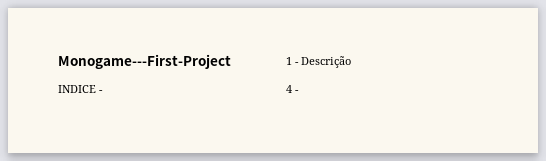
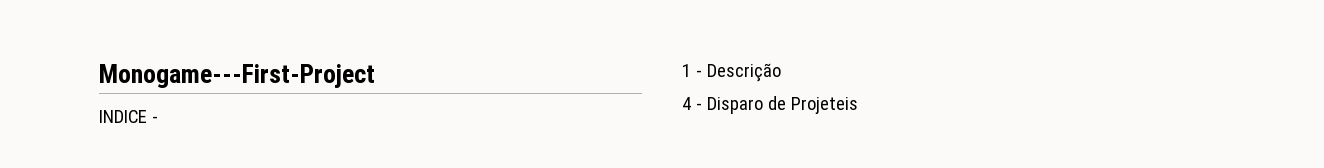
- 4 -
+ 4 - Disparo de Projeteis

